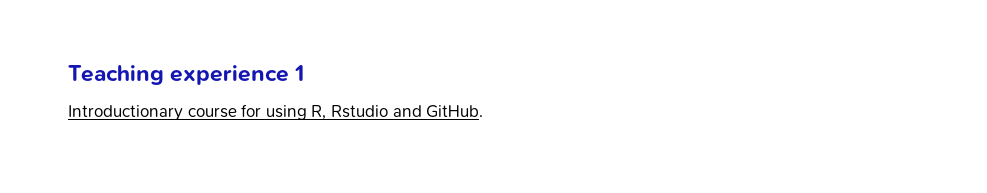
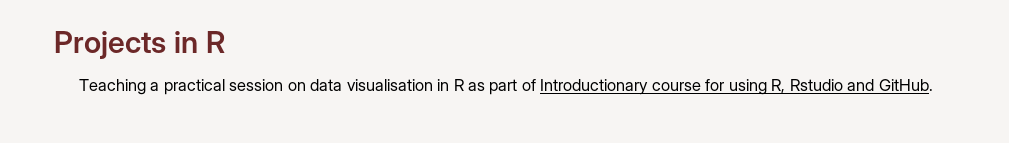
- Teaching experience 1
- Introductionary course for using R, Rstudio and GitHub.
+ Projects in R
+ Teaching a practical session on data visualisation in R as part of Introductionary course for using R, Rstudio and GitHub.

